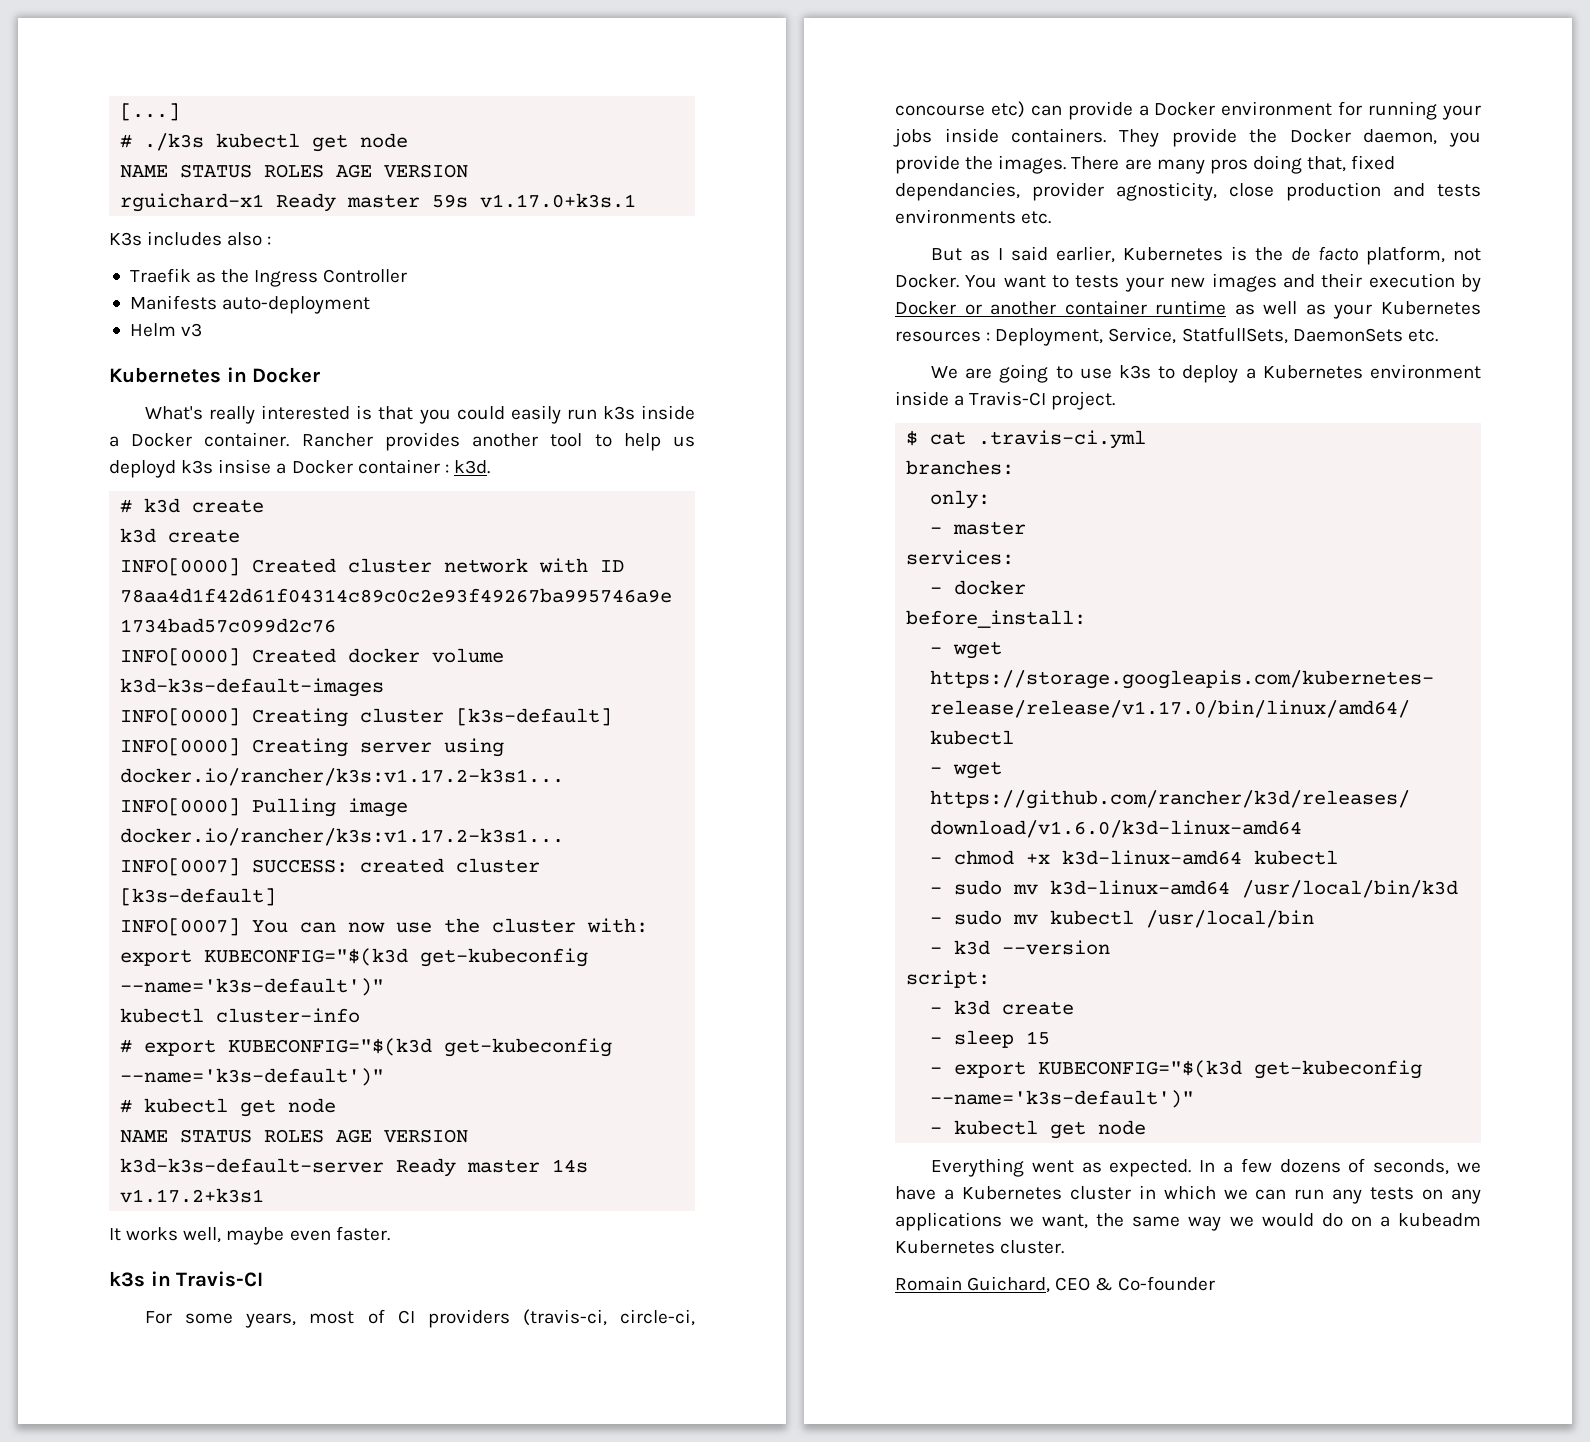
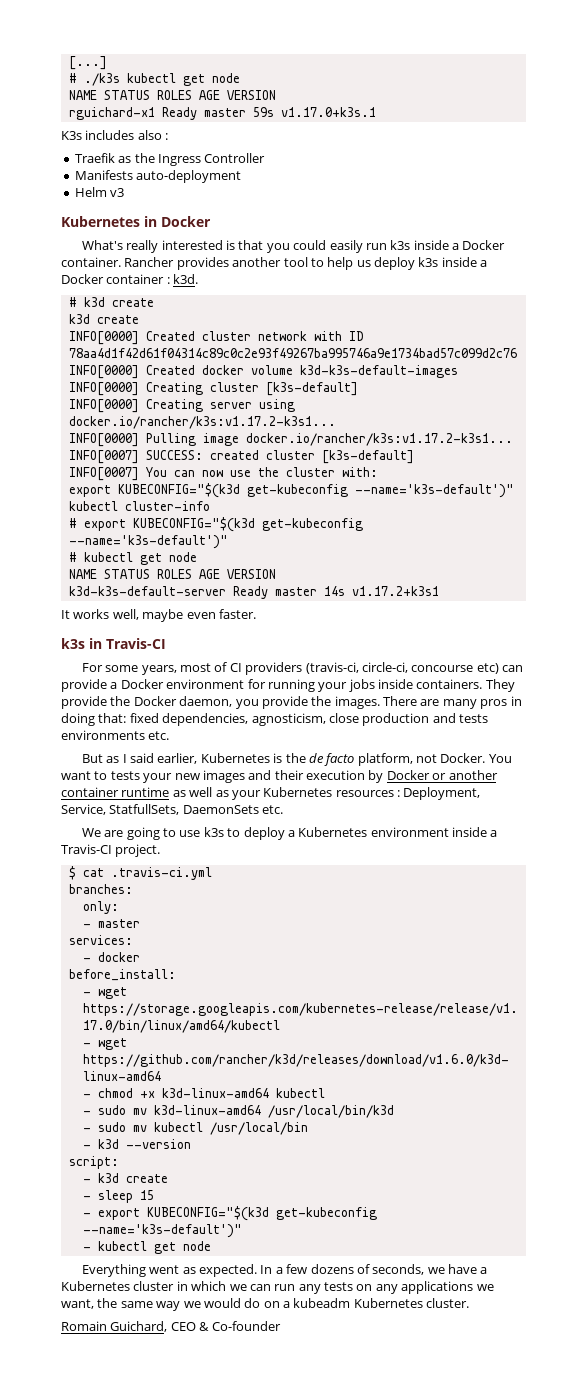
- Rancher provides another tool to help us deployd k3s insise a Docker container : k3d.
+ Rancher provides another tool to help us deploy k3s inside a Docker container : k3d.
- There are many pros doing that, fixed dependancies, provider agnosticity, close production and tests environments etc.
+ There are many pros in doing that: fixed dependencies, agnosticism, close production and tests environments etc.

